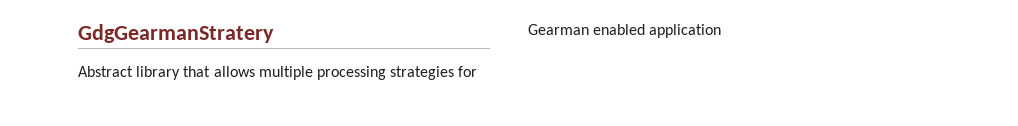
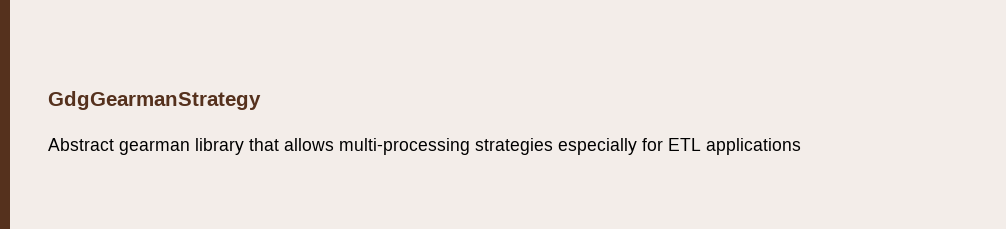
- GdgGearmanStratery
+ GdgGearmanStrategy
- Abstract library that allows multiple processing strategies for Gearman enabled application
+ Abstract gearman library that allows multi-processing strategies especially for ETL applications

